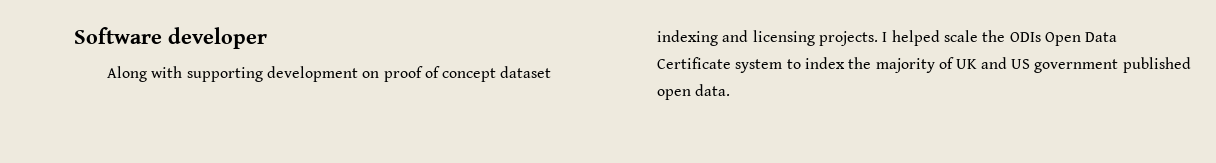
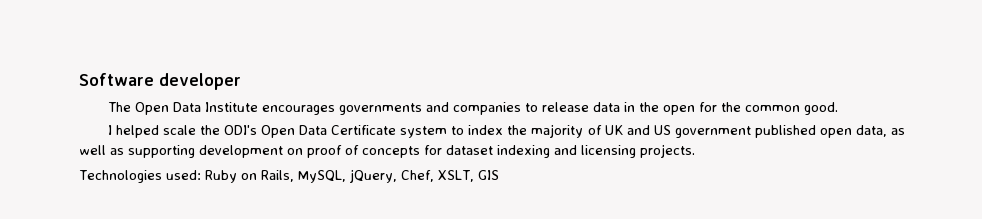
- Along with supporting development on proof of concept dataset indexing and licensing projects. I helped scale the ODIs Open Data Certificate system to index the majority of UK and US government published open data.
+ The Open Data Institute encourages governments and companies to release data in the open for the common good.
+ I helped scale the ODI's Open Data Certificate system to index the majority of UK and US government published open data, as well as supporting development on proof of concepts for dataset indexing and licensing projects.
+ Technologies used: Ruby on Rails, MySQL, jQuery, Chef, XSLT, GIS

